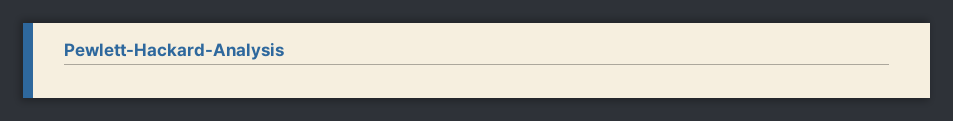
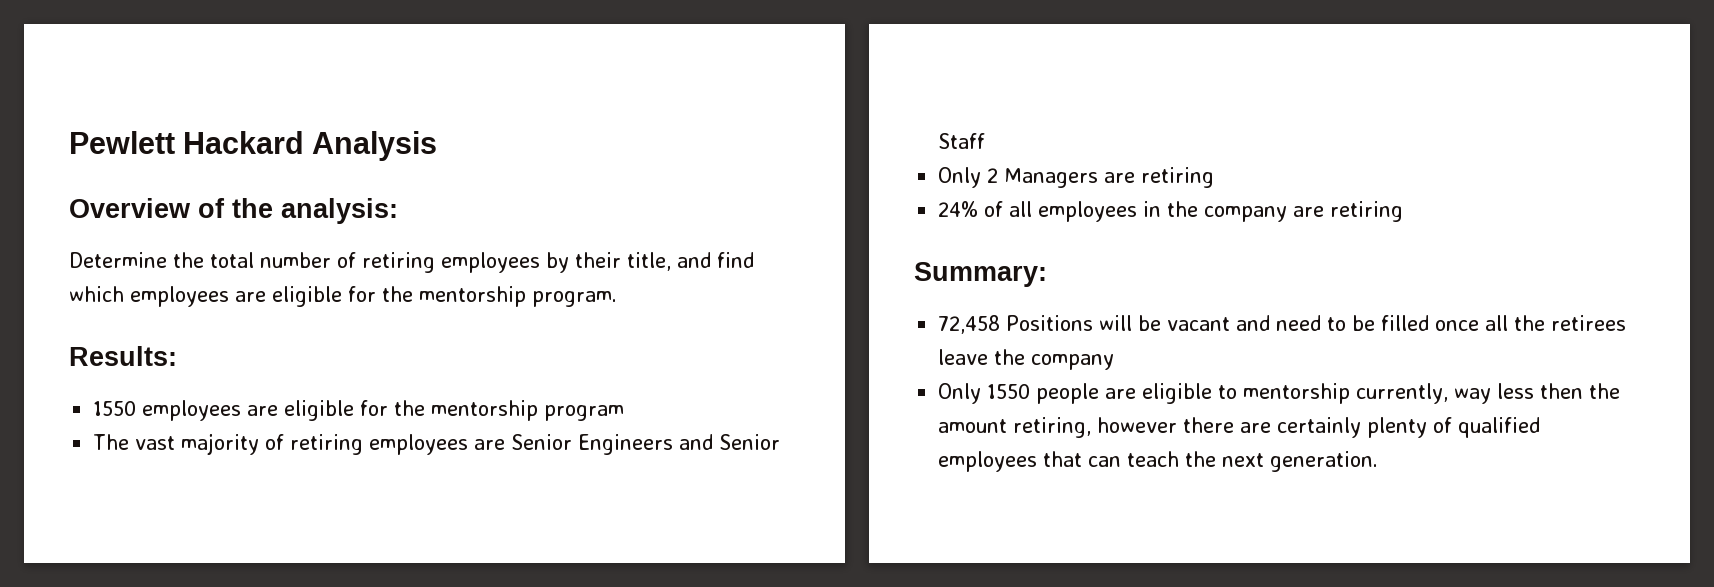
- Pewlett-Hackard-Analysis
+ Pewlett Hackard Analysis
+ Overview of the analysis:
+ Determine the total number of retiring employees by their title, and find which employees are eligible for the mentorship program.
+ Results:
+ 1550 employees are eligible for the mentorship program
+ The vast majority of retiring employees are Senior Engineers and Senior Staff
+ Only 2 Managers are retiring
+ 24% of all employees in the company are retiring
+ Summary:
+ 72,458 Positions will be vacant and need to be filled once all the retirees leave the company
+ Only 1550 people are eligible to mentorship currently, way less then the amount retiring, however there are certainly plenty of qualified employees that can teach the next generation.

